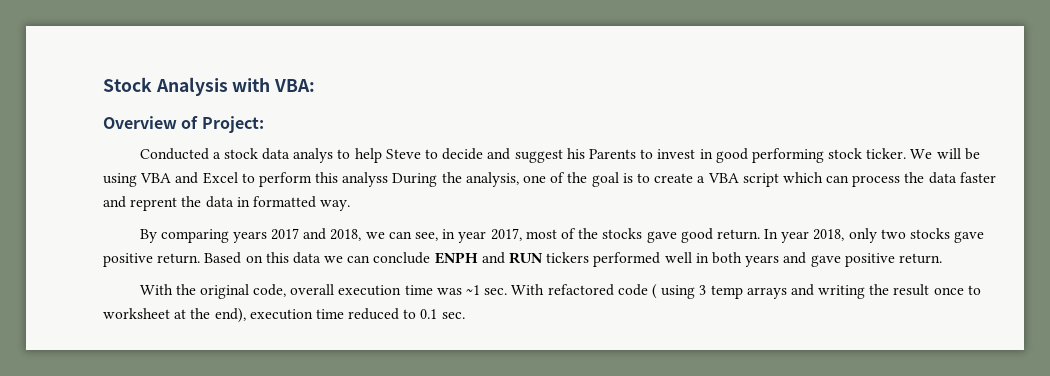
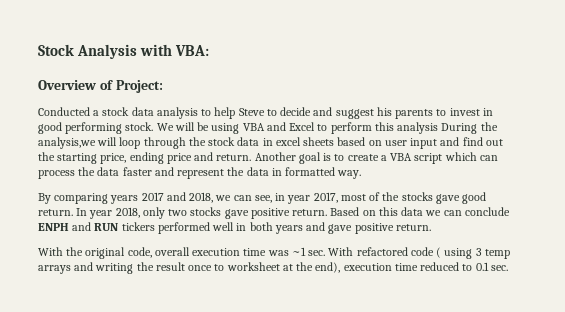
- Conducted a stock data analys to help Steve to decide and suggest his Parents to invest in good performing stock ticker.
+ Conducted a stock data analysis to help Steve to decide and suggest his parents to invest in good performing stock.
- We will be using VBA and Excel to perform this analyss During the analysis, one of the goal is to create a VBA script which can process the data faster and reprent the data in formatted way.
+ We will be using VBA and Excel to perform this analysis During the analysis,we will loop through the stock data in excel sheets based on user input and find out the starting price, ending price and return. Another goal is to create a VBA script which can process the data faster and represent the data in formatted way.

